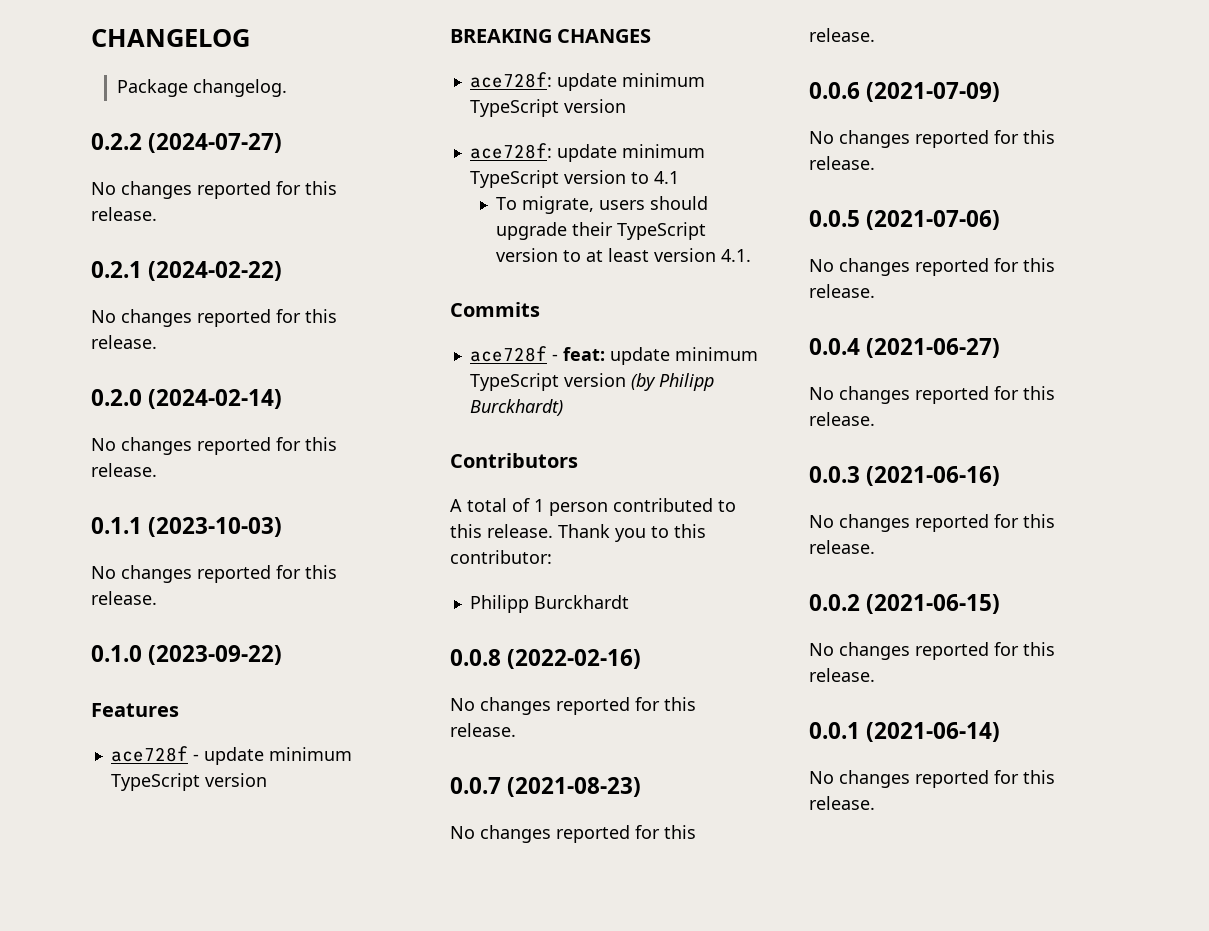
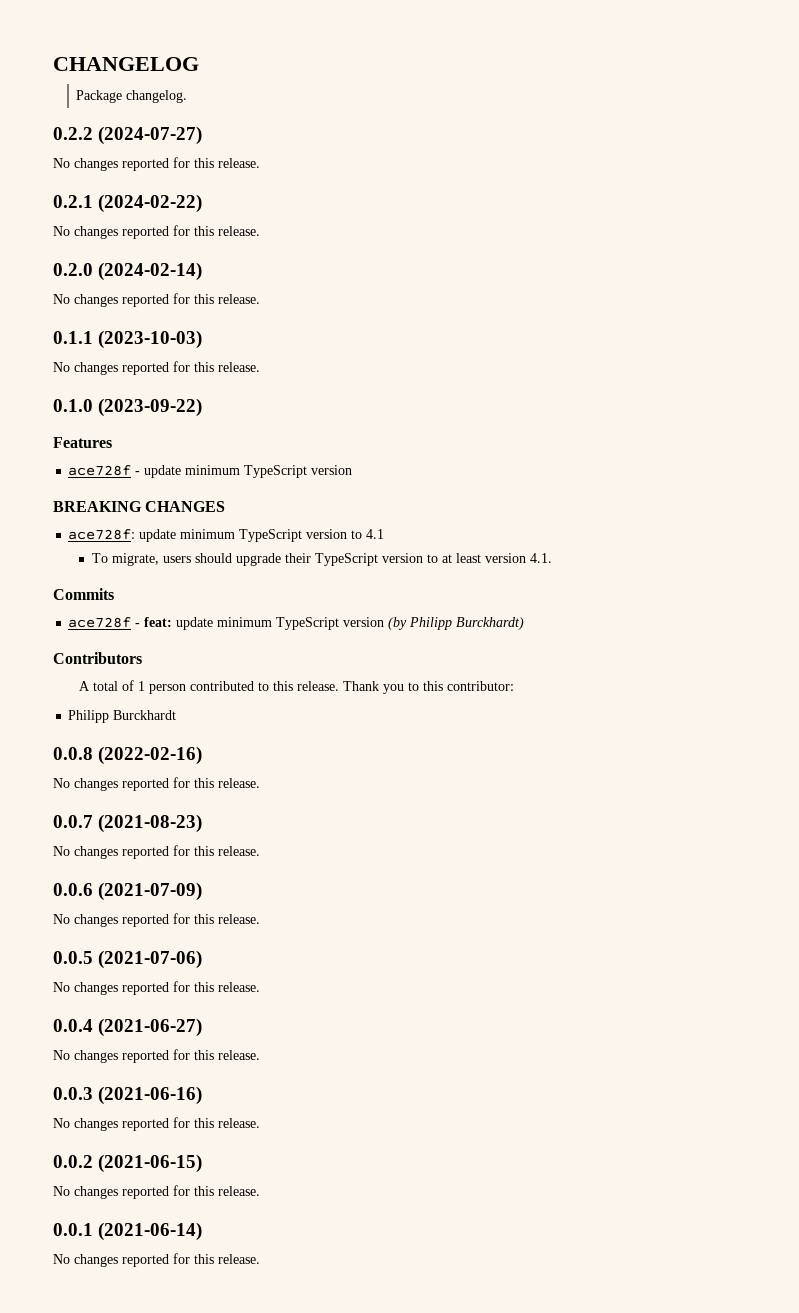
  BREAKING CHANGES
- ace728f: update minimum TypeScript version

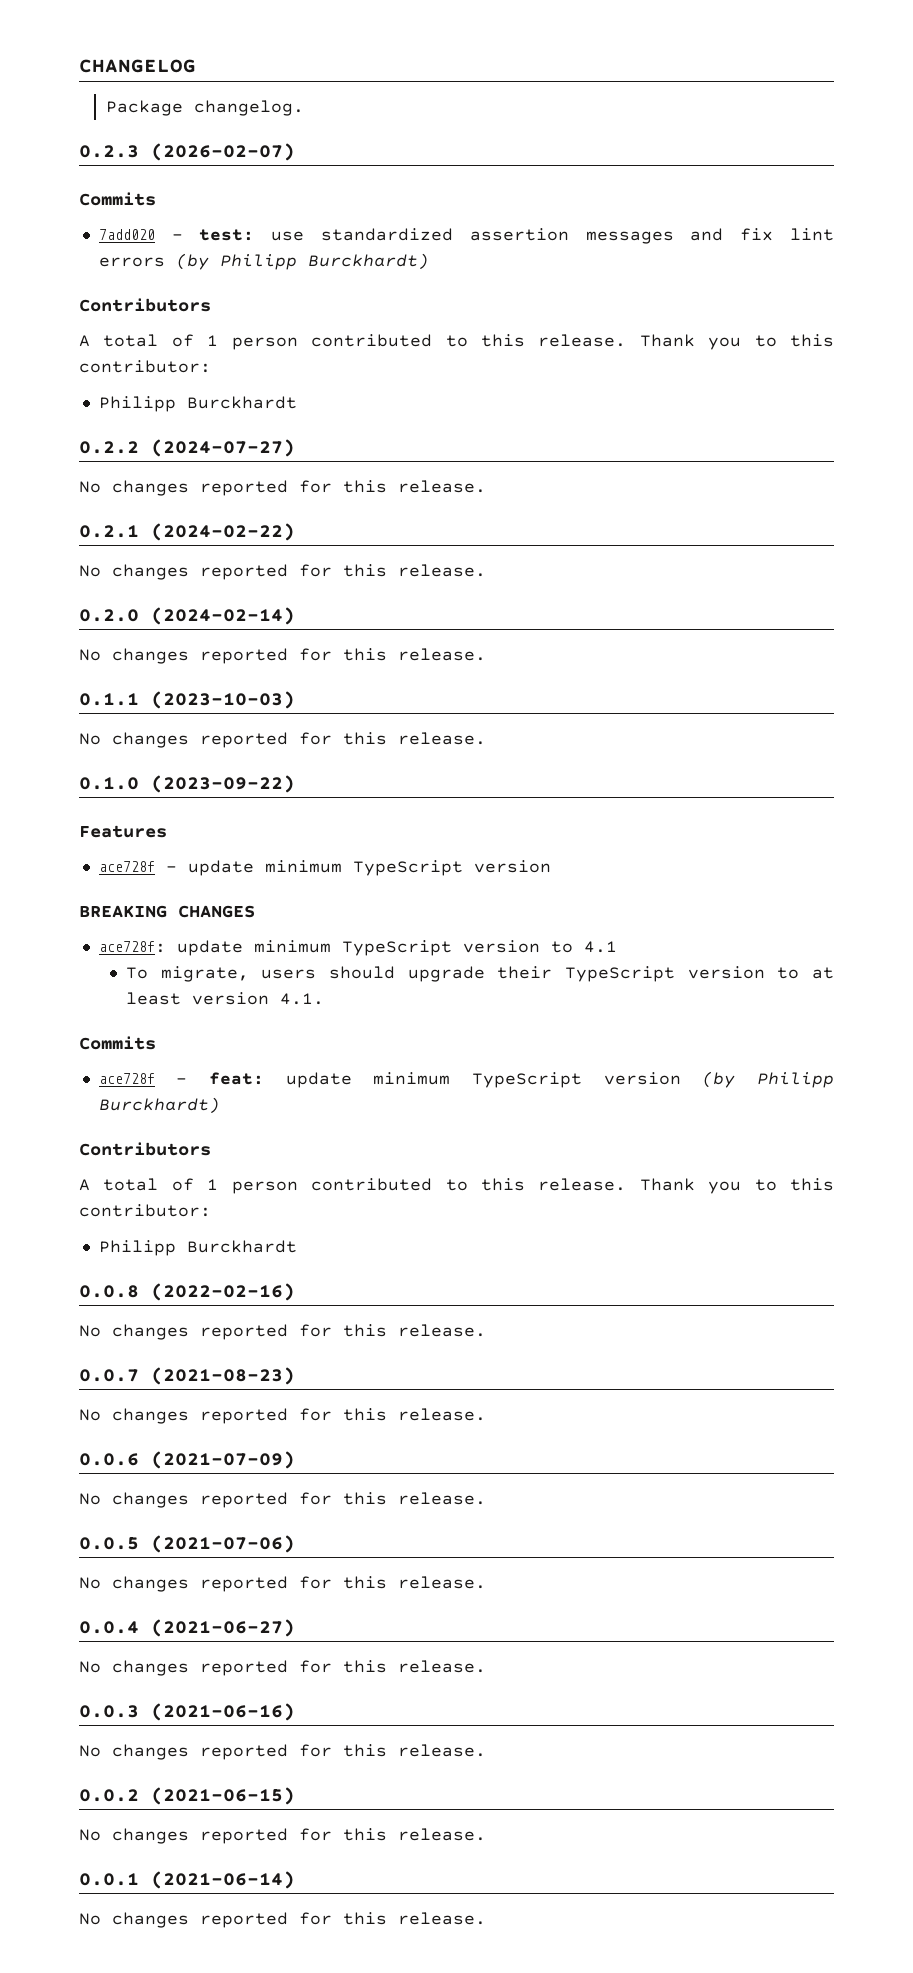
+ 0.2.3 (2026-02-07)
+ Commits
+ 7add020 - test: use standardized assertion messages and fix lint errors (by Philipp Burckhardt)
+ Contributors
+ A total of 1 person contributed to this release. Thank you to this contributor:
+ Philipp Burckhardt

